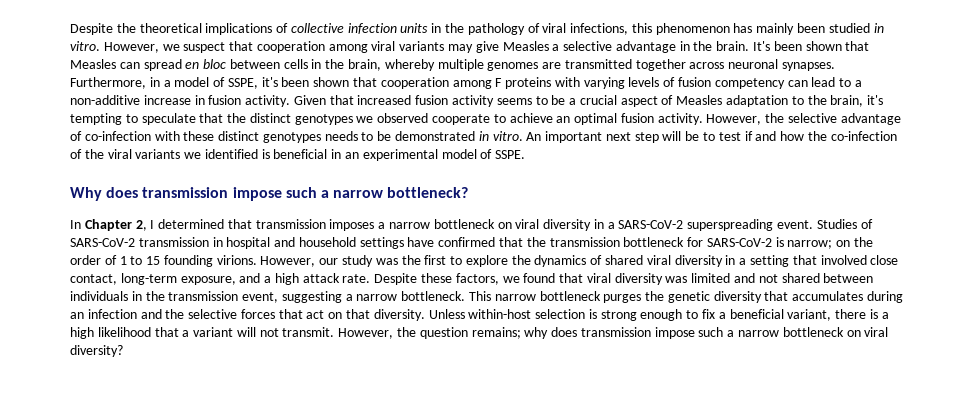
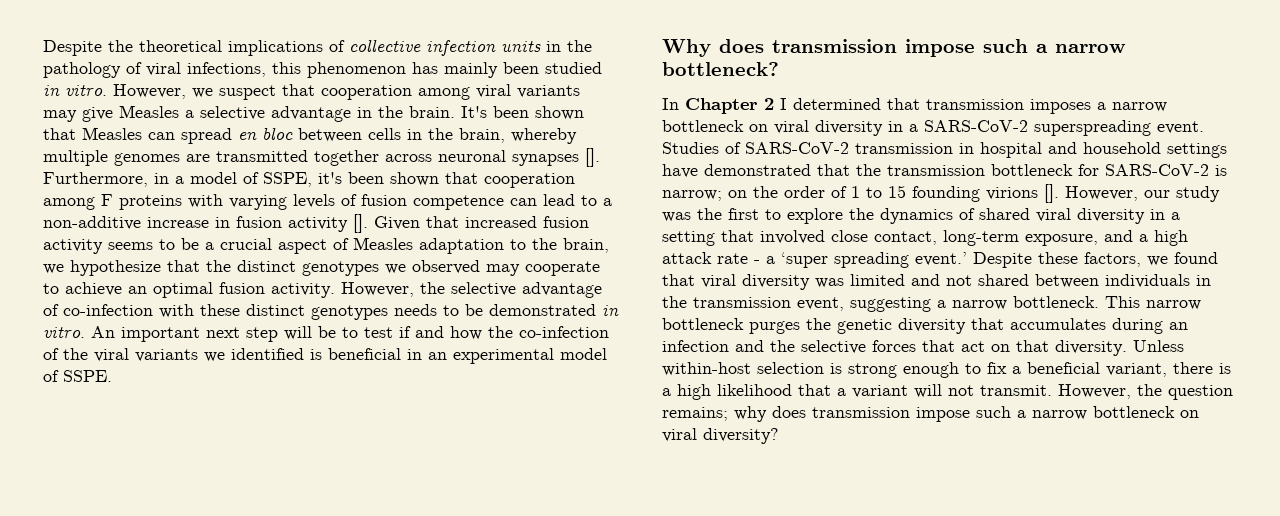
- It's been shown that Measles can spread en bloc between cells in the brain, whereby multiple genomes are transmitted together across neuronal synapses.
+ It's been shown that Measles can spread en bloc between cells in the brain, whereby multiple genomes are transmitted together across neuronal synapses [].
- Furthermore, in a model of SSPE, it's been shown that cooperation among F proteins with varying levels of fusion competency can lead to a non-additive increase in fusion activity.
+ Furthermore, in a model of SSPE, it's been shown that cooperation among F proteins with varying levels of fusion competence can lead to a non-additive increase in fusion activity [].
- Given that increased fusion activity seems to be a crucial aspect of Measles adaptation to the brain, it's tempting to speculate that the distinct genotypes we observed cooperate to achieve an optimal fusion activity.
+ Given that increased fusion activity seems to be a crucial aspect of Measles adaptation to the brain, we hypothesize that the distinct genotypes we observed may cooperate to achieve an optimal fusion activity.
- In Chapter 2, I determined that transmission imposes a narrow bottleneck on viral diversity in a SARS-CoV-2 superspreading event.
+ In Chapter 2 I determined that transmission imposes a narrow bottleneck on viral diversity in a SARS-CoV-2 superspreading event.
- Studies of SARS-CoV-2 transmission in hospital and household settings have confirmed that the transmission bottleneck for SARS-CoV-2 is narrow; on the order of 1 to 15 founding virions.
+ Studies of SARS-CoV-2 transmission in hospital and household settings have demonstrated that the transmission bottleneck for SARS-CoV-2 is narrow; on the order of 1 to 15 founding virions [].
- However, our study was the first to explore the dynamics of shared viral diversity in a setting that involved close contact, long-term exposure, and a high attack rate.
+ However, our study was the first to explore the dynamics of shared viral diversity in a setting that involved close contact, long-term exposure, and a high attack rate - a ‘super spreading event.’

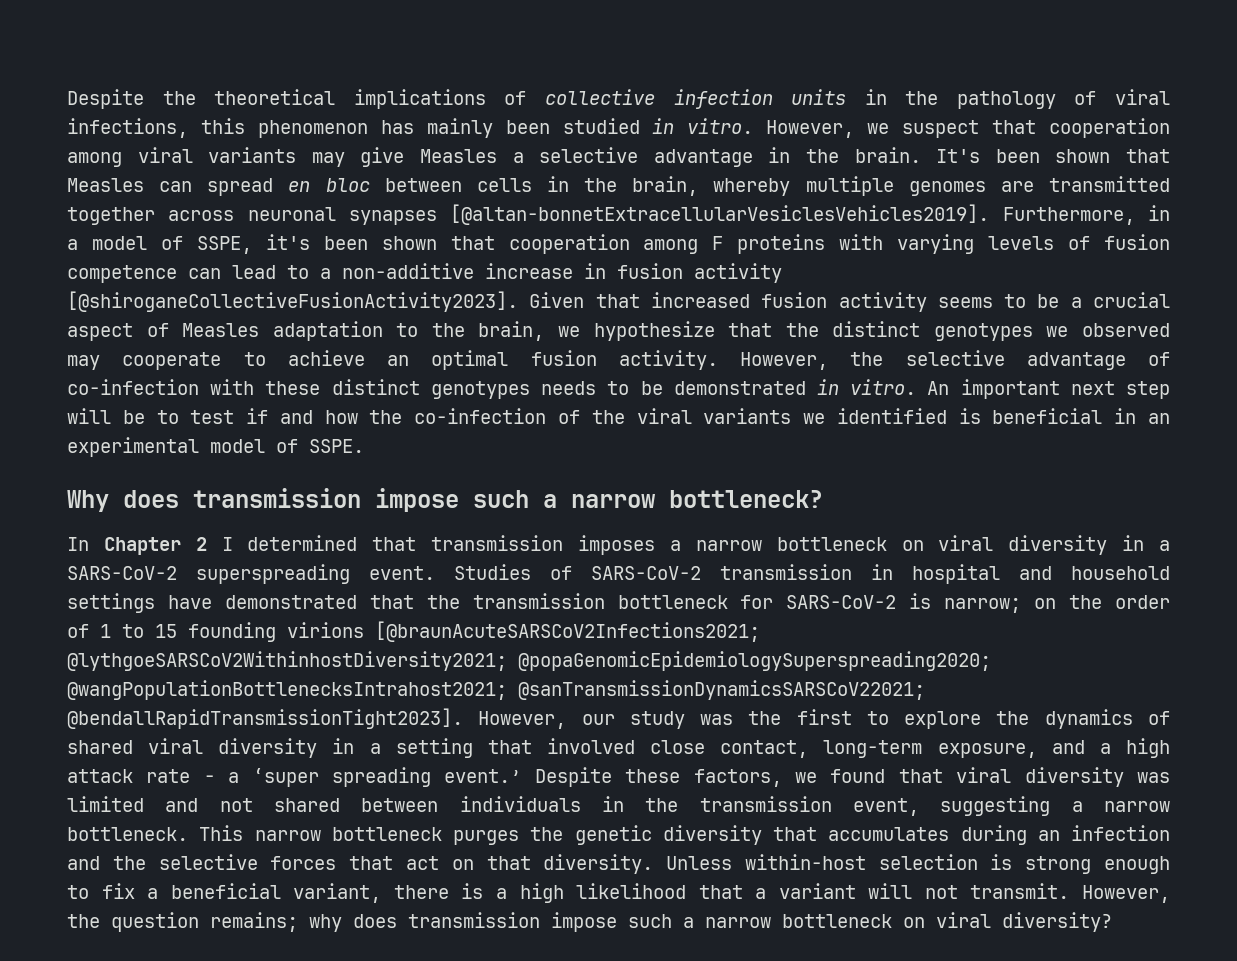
- It's been shown that Measles can spread en bloc between cells in the brain, whereby multiple genomes are transmitted together across neuronal synapses [].
+ It's been shown that Measles can spread en bloc between cells in the brain, whereby multiple genomes are transmitted together across neuronal synapses [@altan-bonnetExtracellularVesiclesVehicles2019].
- Furthermore, in a model of SSPE, it's been shown that cooperation among F proteins with varying levels of fusion competence can lead to a non-additive increase in fusion activity [].
+ Furthermore, in a model of SSPE, it's been shown that cooperation among F proteins with varying levels of fusion competence can lead to a non-additive increase in fusion activity [@shiroganeCollectiveFusionActivity2023].
- Studies of SARS-CoV-2 transmission in hospital and household settings have demonstrated that the transmission bottleneck for SARS-CoV-2 is narrow; on the order of 1 to 15 founding virions [].
+ Studies of SARS-CoV-2 transmission in hospital and household settings have demonstrated that the transmission bottleneck for SARS-CoV-2 is narrow; on the order of 1 to 15 founding virions [@braunAcuteSARSCoV2Infections2021; @lythgoeSARSCoV2WithinhostDiversity2021; @popaGenomicEpidemiologySuperspreading2020; @wangPopulationBottlenecksIntrahost2021; @sanTransmissionDynamicsSARSCoV22021; @bendallRapidTransmissionTight2023].

